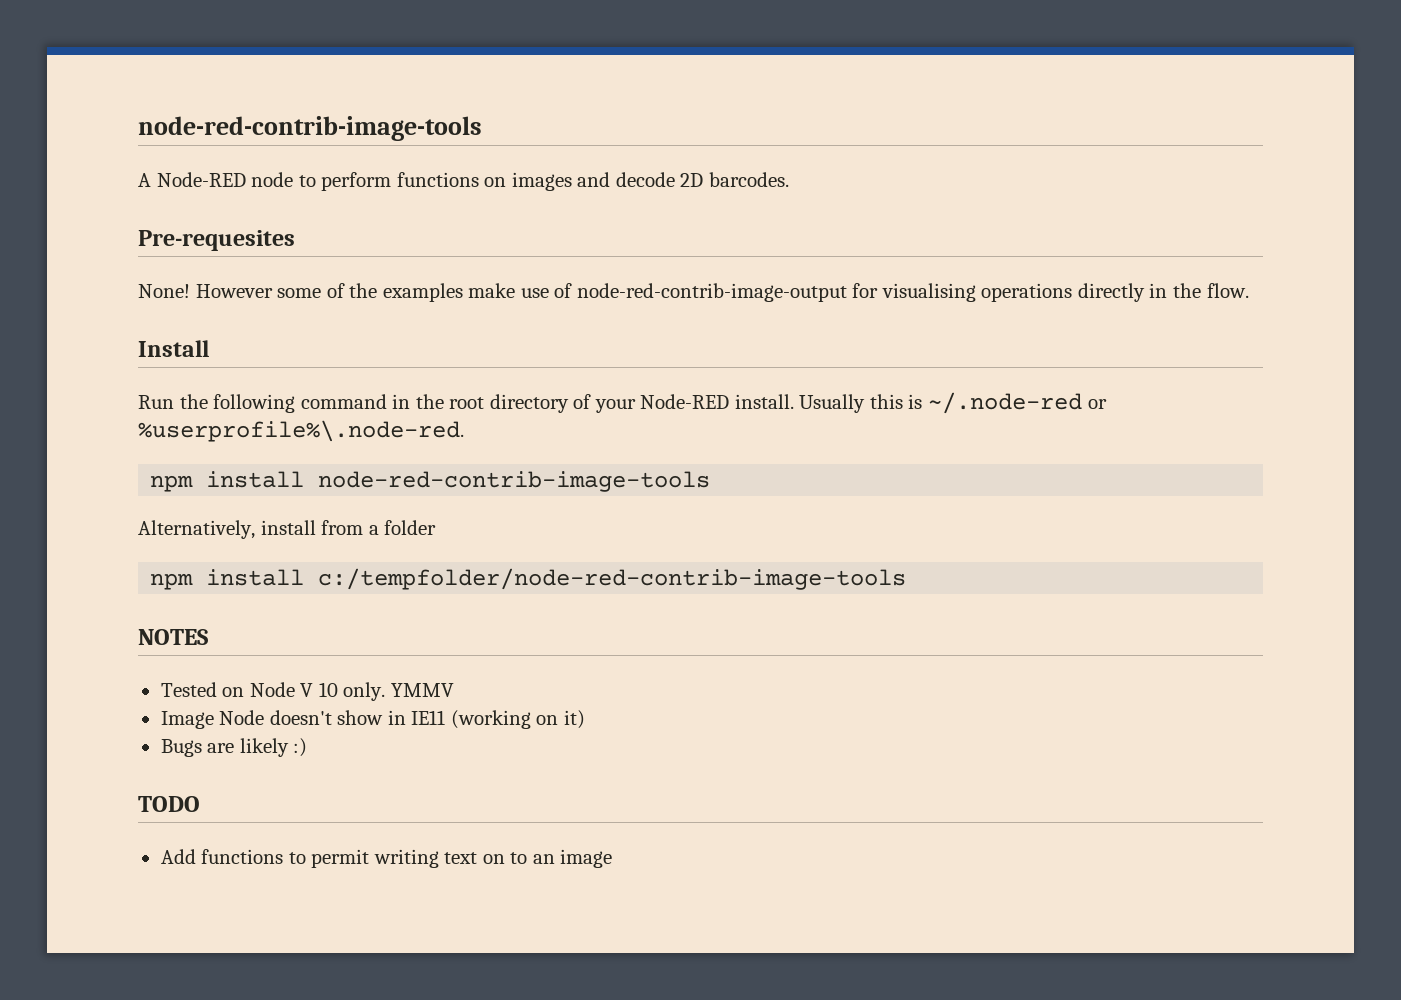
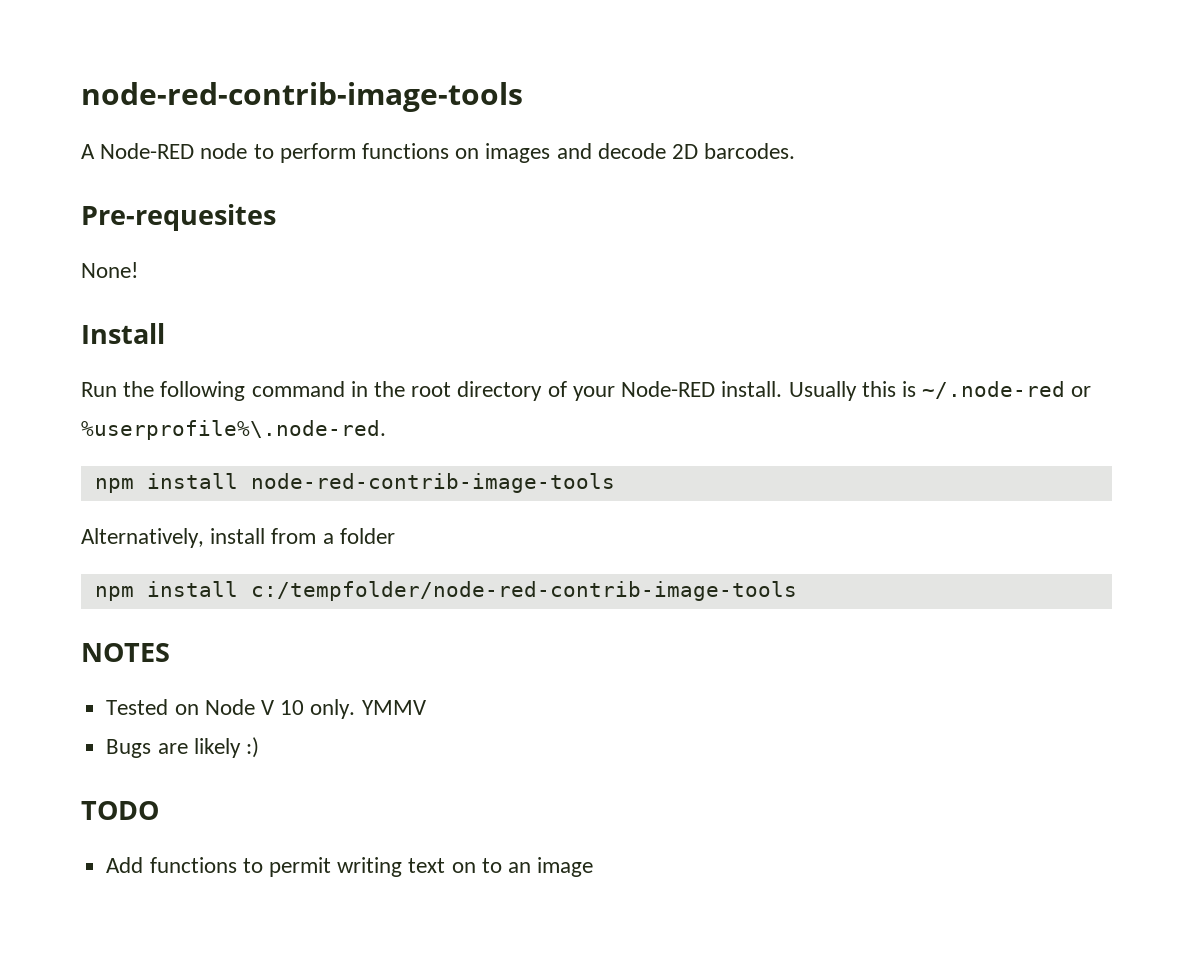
- However some of the examples make use of node-red-contrib-image-output for visualising operations directly in the flow.
- Image Node doesn't show in IE11 (working on it)

